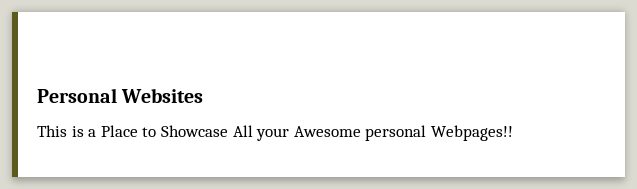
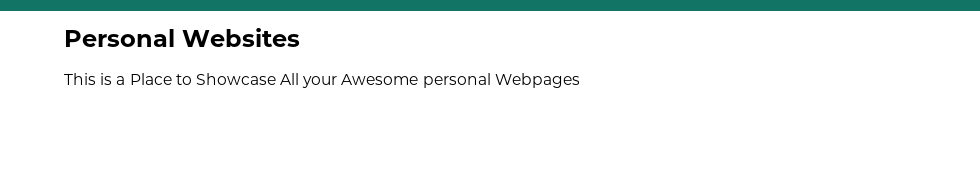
- This is a Place to Showcase All your Awesome personal Webpages!!
+ This is a Place to Showcase All your Awesome personal Webpages

